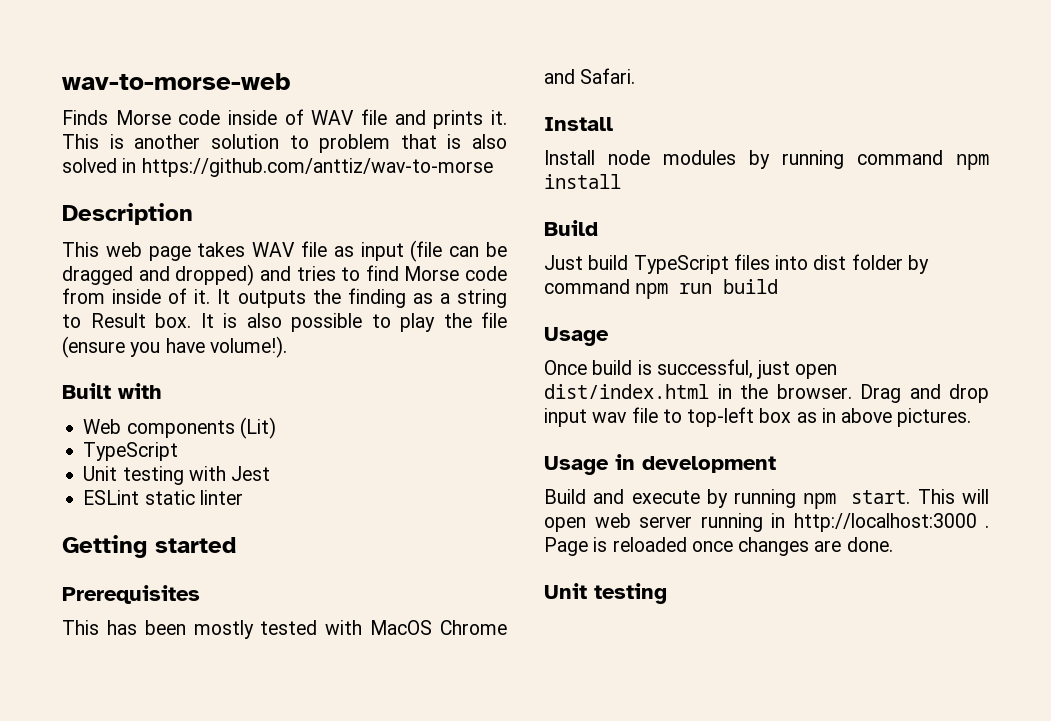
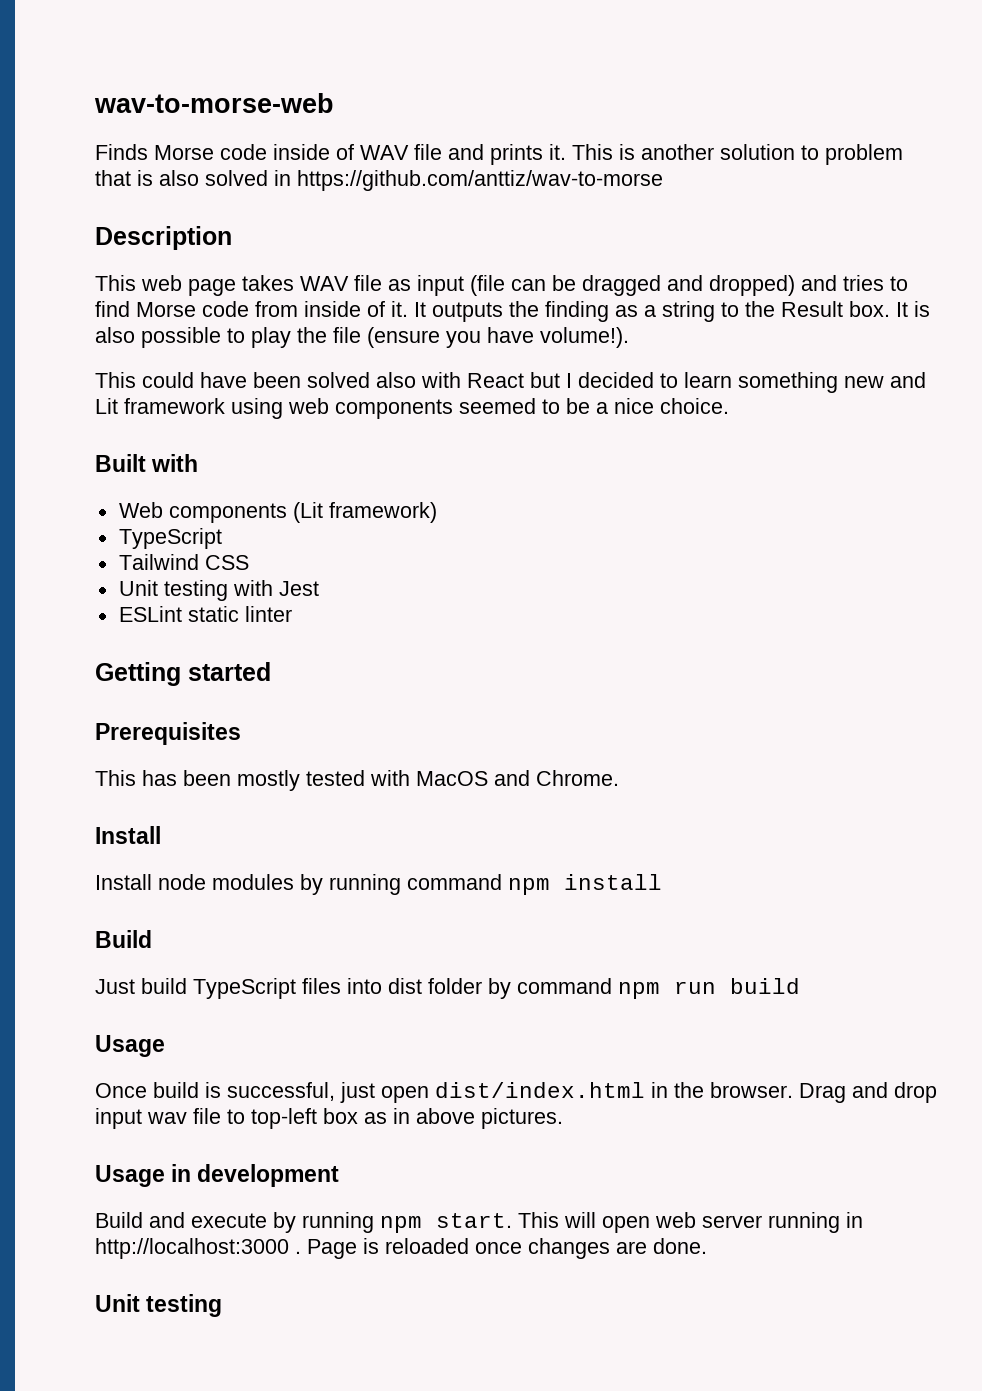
- It outputs the finding as a string to Result box.
+ It outputs the finding as a string to the Result box.
+ This could have been solved also with React but I decided to learn something new and Lit framework using web components seemed to be a nice choice.
- Web components (Lit)
+ Web components (Lit framework)
  TypeScript
+ Tailwind CSS
- This has been mostly tested with MacOS Chrome and Safari.
+ This has been mostly tested with MacOS and Chrome.

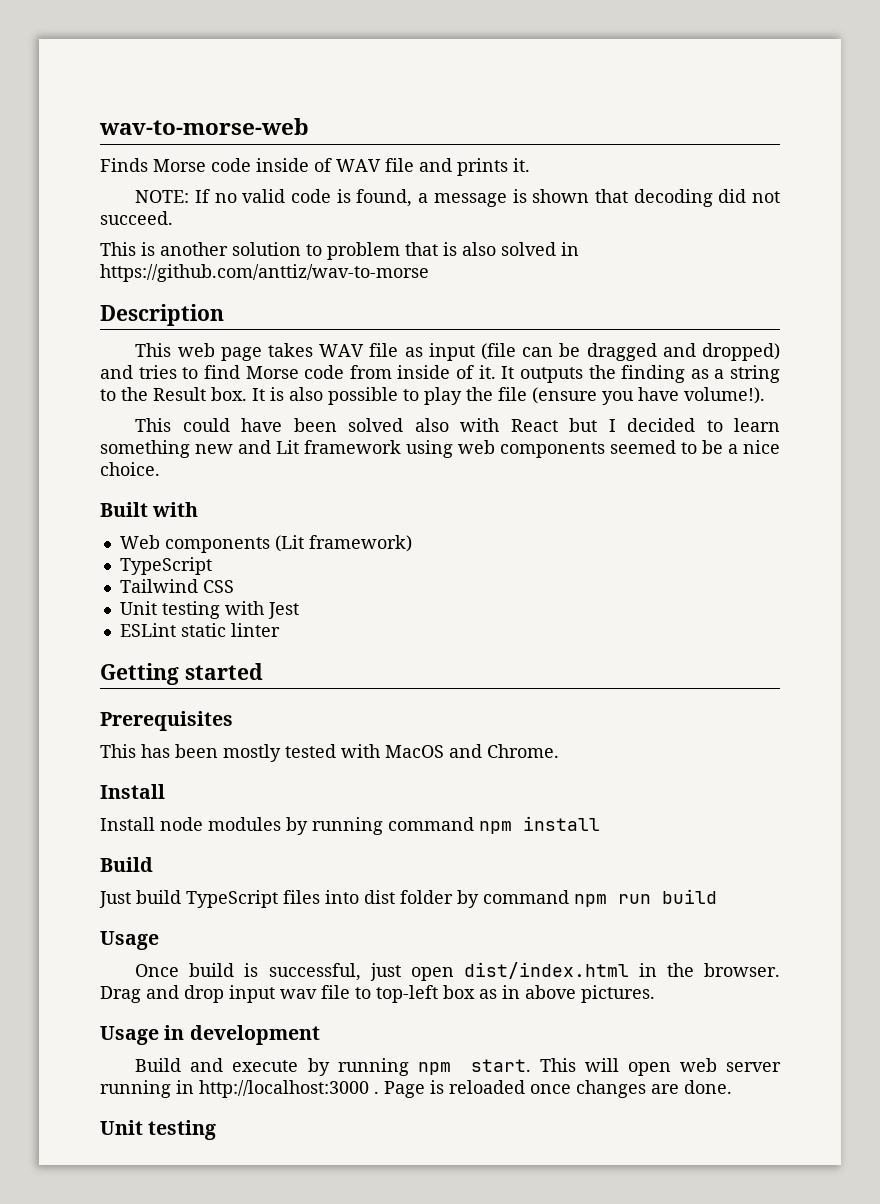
- Finds Morse code inside of WAV file and prints it. This is another solution to problem that is also solved in https://github.com/anttiz/wav-to-morse
+ Finds Morse code inside of WAV file and prints it.
+ NOTE: If no valid code is found, a message is shown that decoding did not succeed.
+ This is another solution to problem that is also solved in https://github.com/anttiz/wav-to-morse

